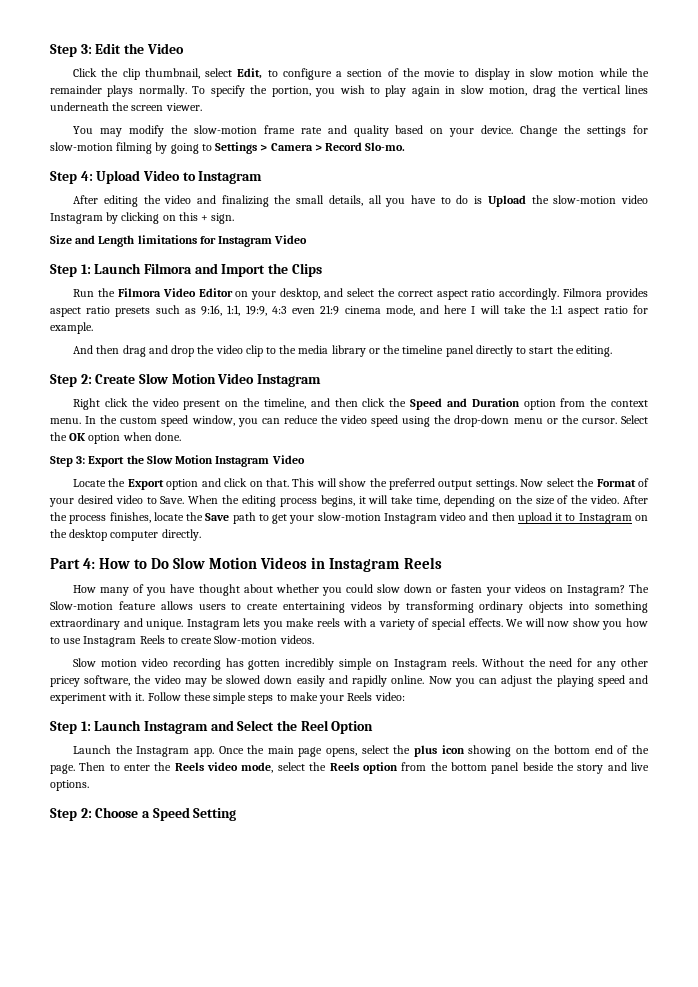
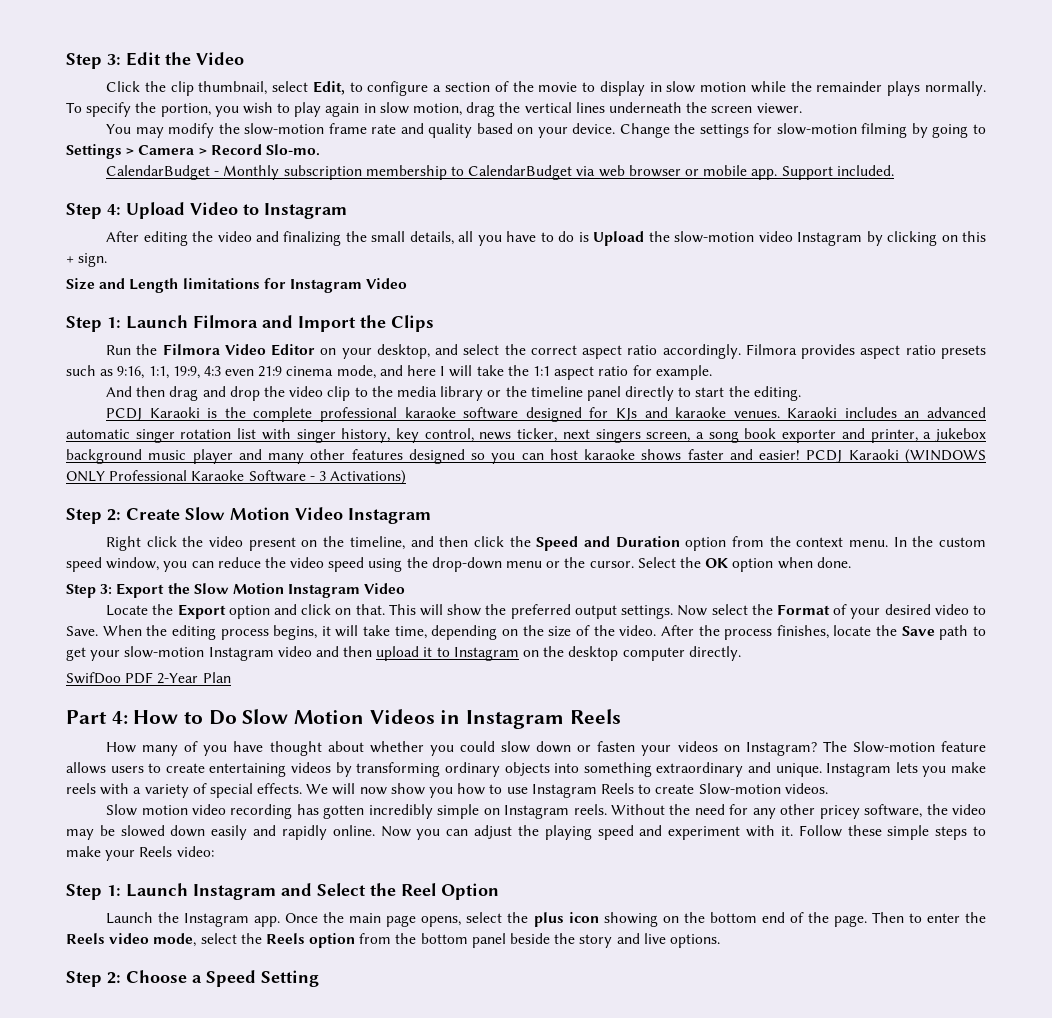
+ CalendarBudget - Monthly subscription membership to CalendarBudget via web browser or mobile app. Support included.
+ PCDJ Karaoki is the complete professional karaoke software designed for KJs and karaoke venues. Karaoki includes an advanced automatic singer rotation list with singer history, key control, news ticker, next singers screen, a song book exporter and printer, a jukebox background music player and many other features designed so you can host karaoke shows faster and easier! PCDJ Karaoki (WINDOWS ONLY Professional Karaoke Software - 3 Activations)
+ SwifDoo PDF 2-Year Plan

